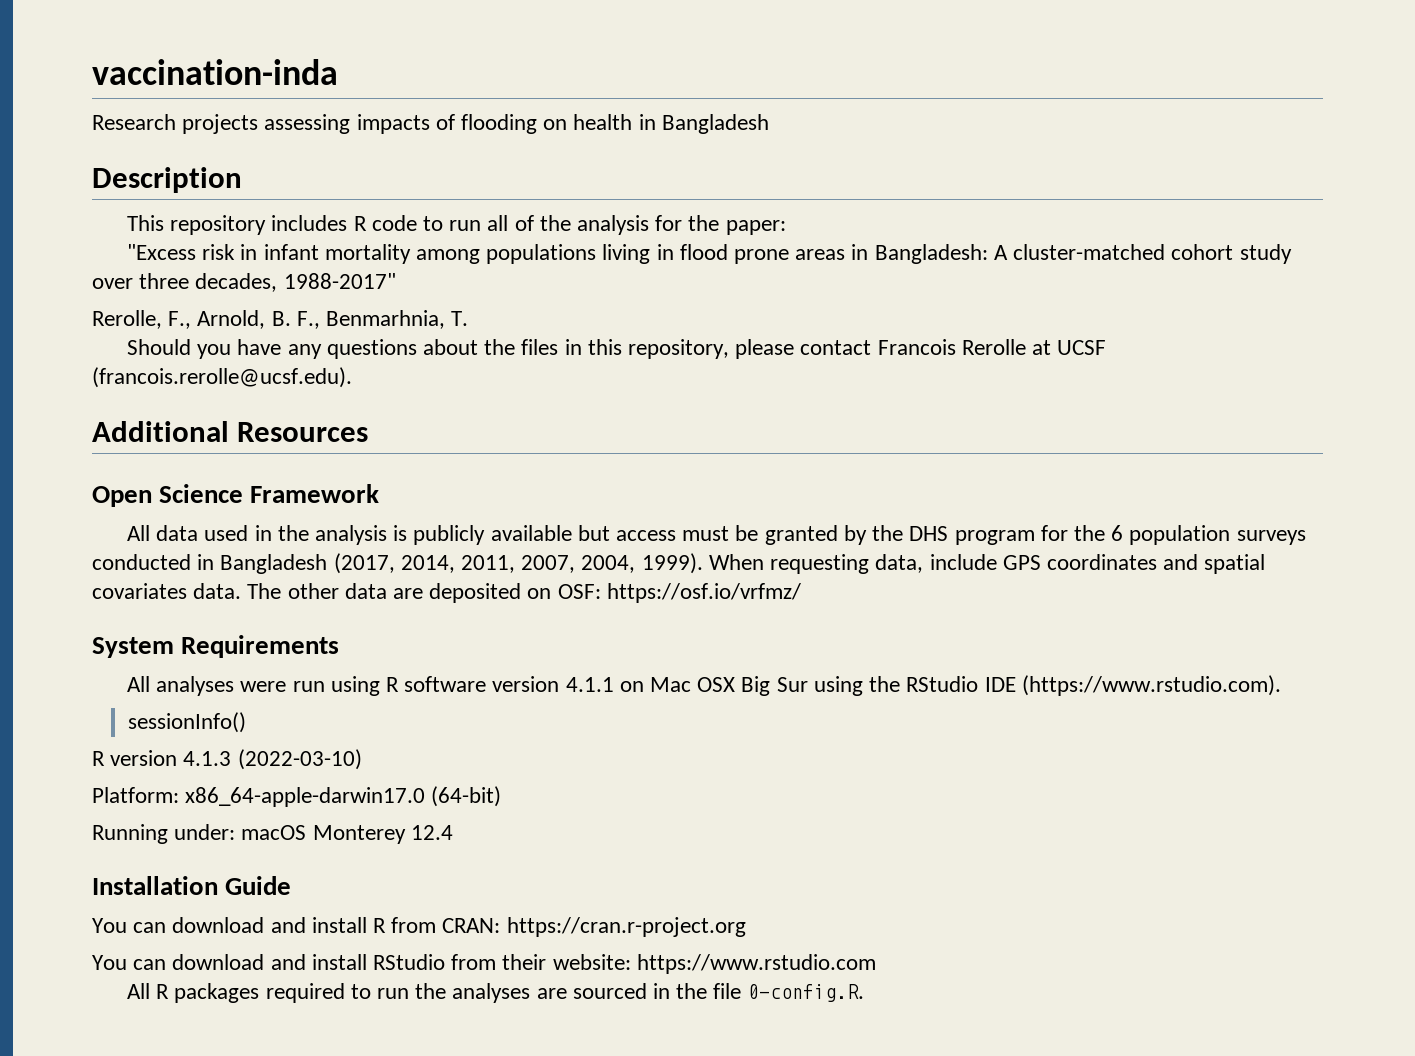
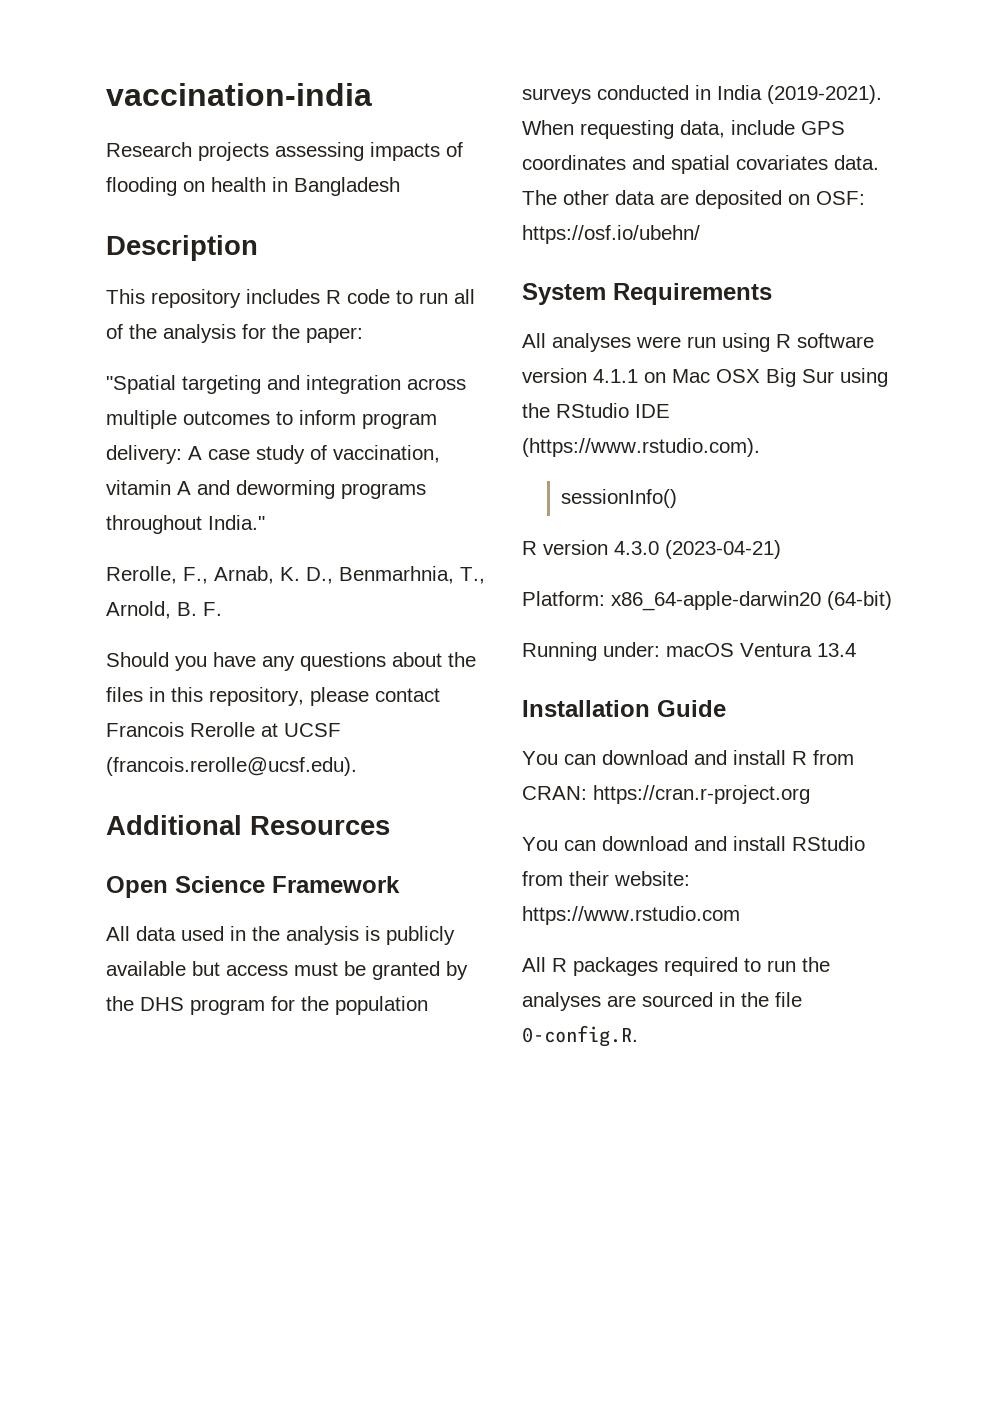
- vaccination-inda
+ vaccination-india
- "Excess risk in infant mortality among populations living in flood prone areas in Bangladesh: A cluster-matched cohort study over three decades, 1988-2017"
- Rerolle, F., Arnold, B. F., Benmarhnia, T.
+ "Spatial targeting and integration across multiple outcomes to inform program delivery: A case study of vaccination, vitamin A and deworming programs throughout India."
+ Rerolle, F., Arnab, K. D., Benmarhnia, T., Arnold, B. F.
- All data used in the analysis is publicly available but access must be granted by the DHS program for the 6 population surveys conducted in Bangladesh (2017, 2014, 2011, 2007, 2004, 1999).
+ All data used in the analysis is publicly available but access must be granted by the DHS program for the population surveys conducted in India (2019-2021).
- The other data are deposited on OSF: https://osf.io/vrfmz/
+ The other data are deposited on OSF: https://osf.io/ubehn/
- R version 4.1.3 (2022-03-10)
+ R version 4.3.0 (2023-04-21)
- Platform: x86_64-apple-darwin17.0 (64-bit)
+ Platform: x86_64-apple-darwin20 (64-bit)
- Running under: macOS Monterey 12.4
+ Running under: macOS Ventura 13.4

